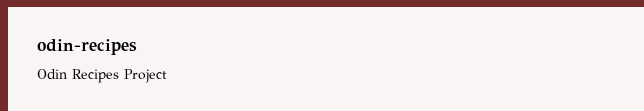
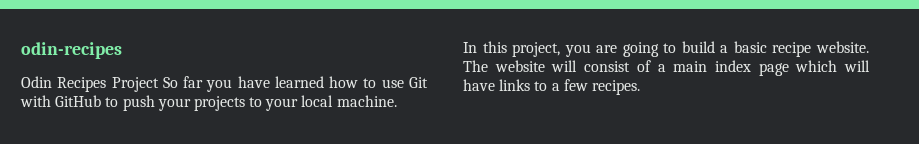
- Odin Recipes Project
+ Odin Recipes Project So far you have learned how to use Git with GitHub to push your projects to your local machine.
+ In this project, you are going to build a basic recipe website. The website will consist of a main index page which will have links to a few recipes.

